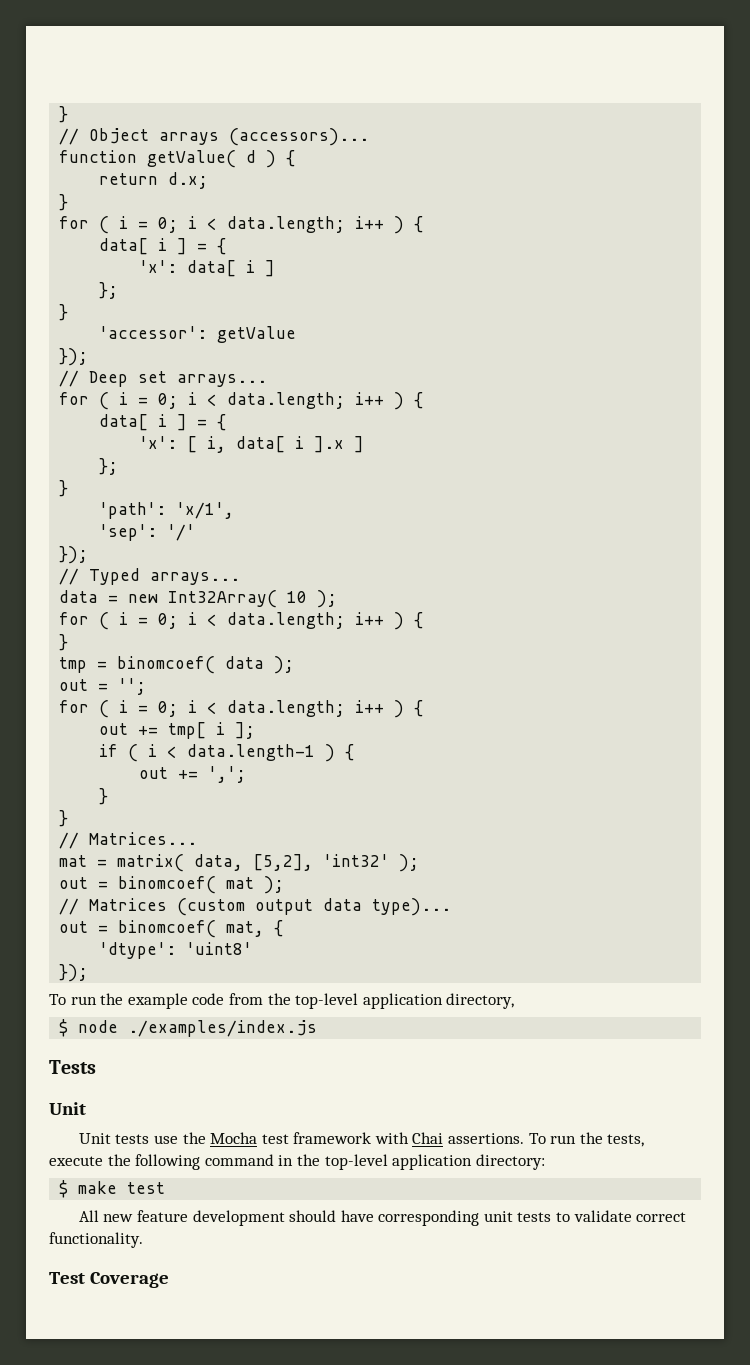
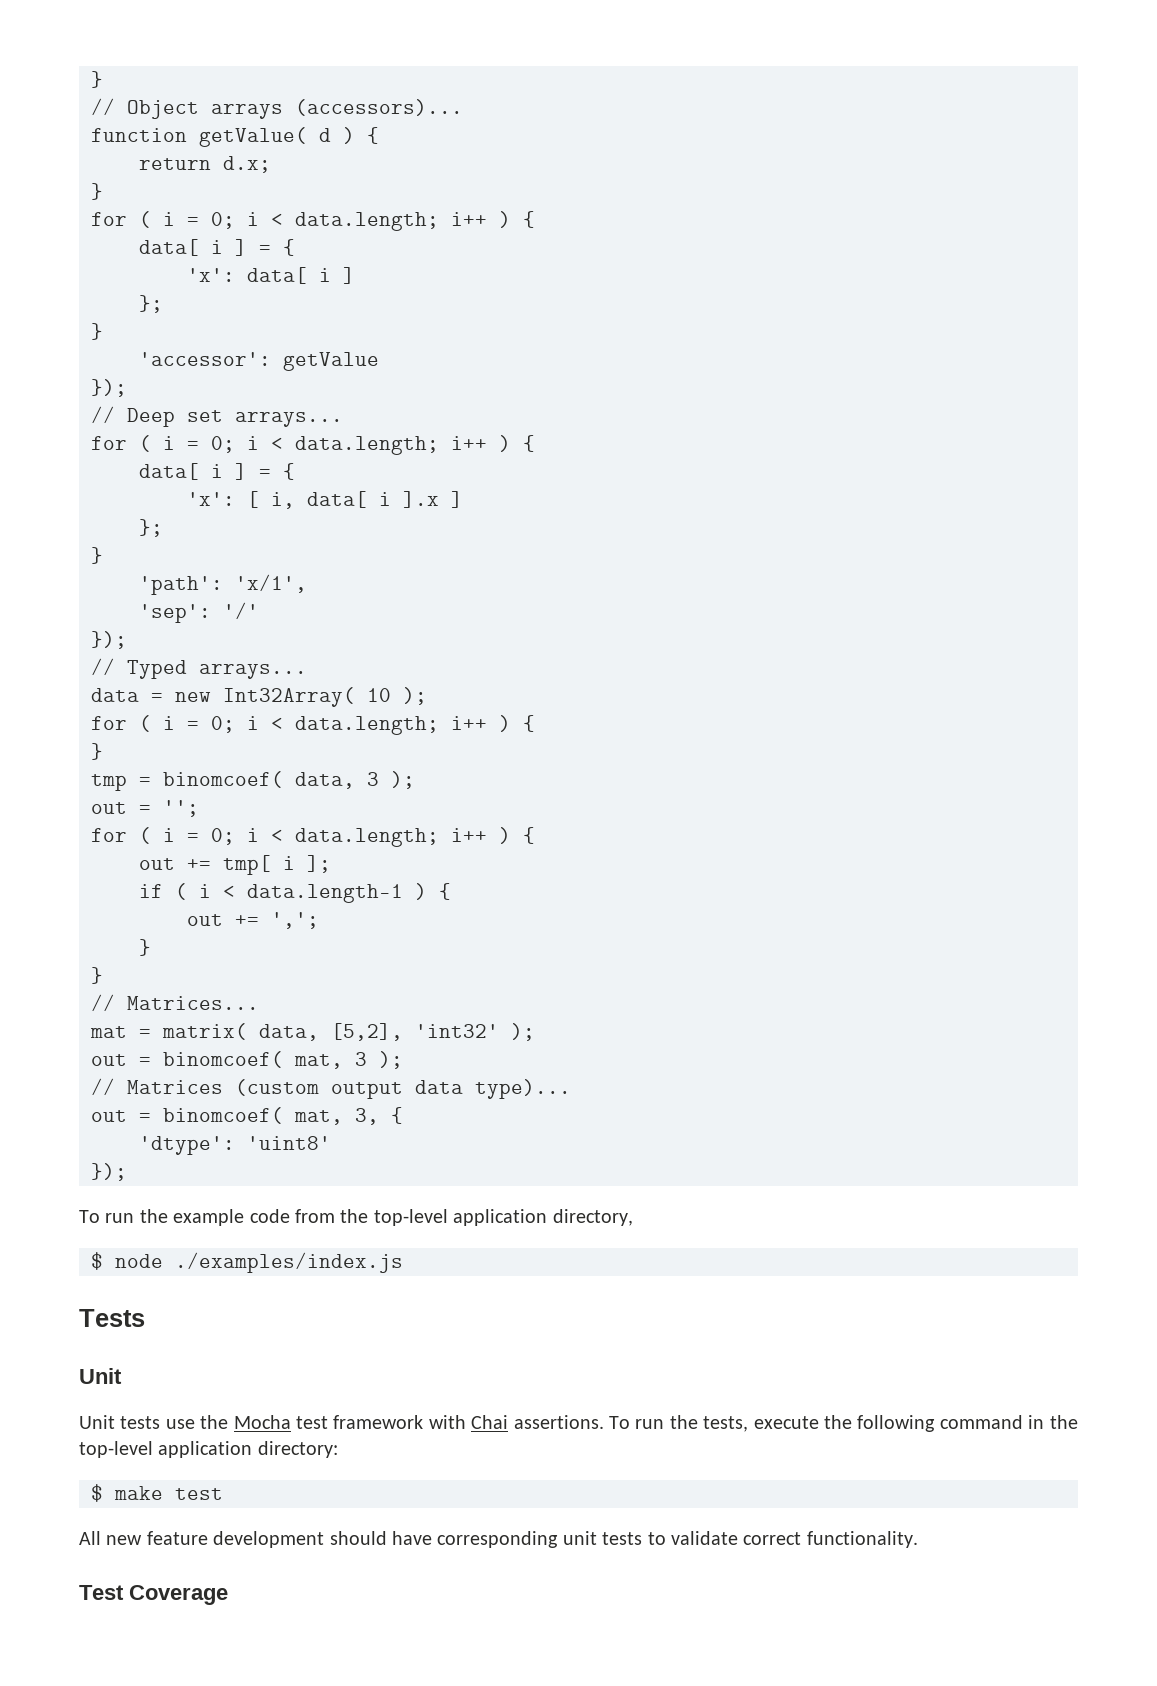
- tmp = binomcoef( data );
+ tmp = binomcoef( data, 3 );
- out = binomcoef( mat );
+ out = binomcoef( mat, 3 );
- out = binomcoef( mat, {
+ out = binomcoef( mat, 3, {

